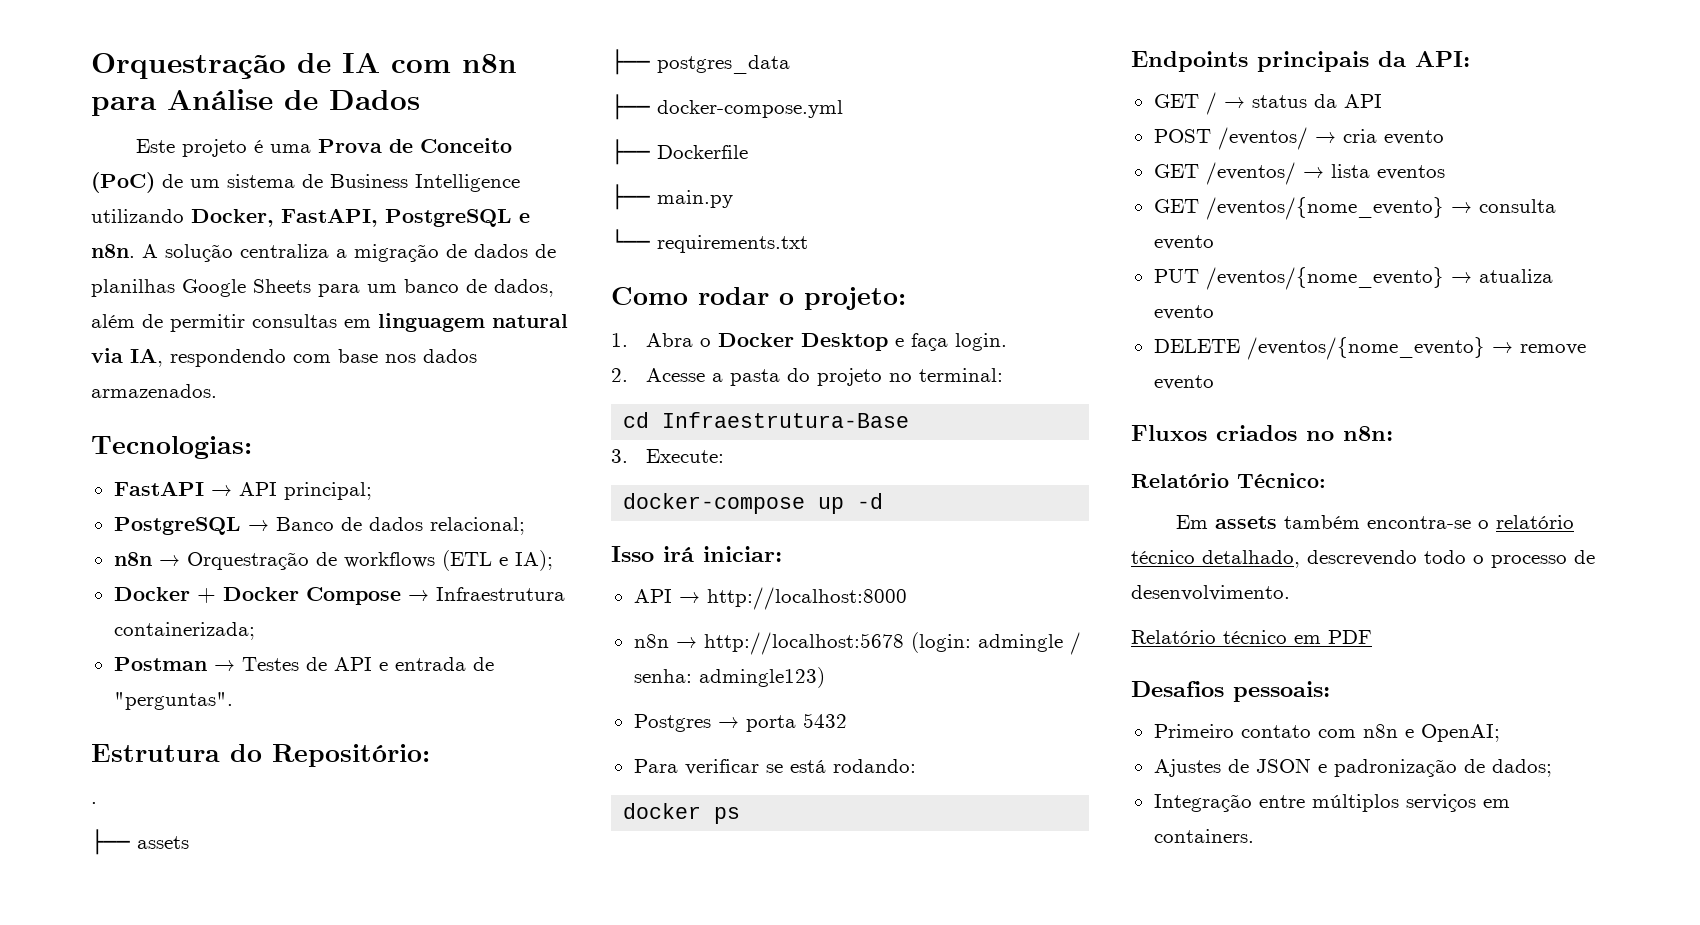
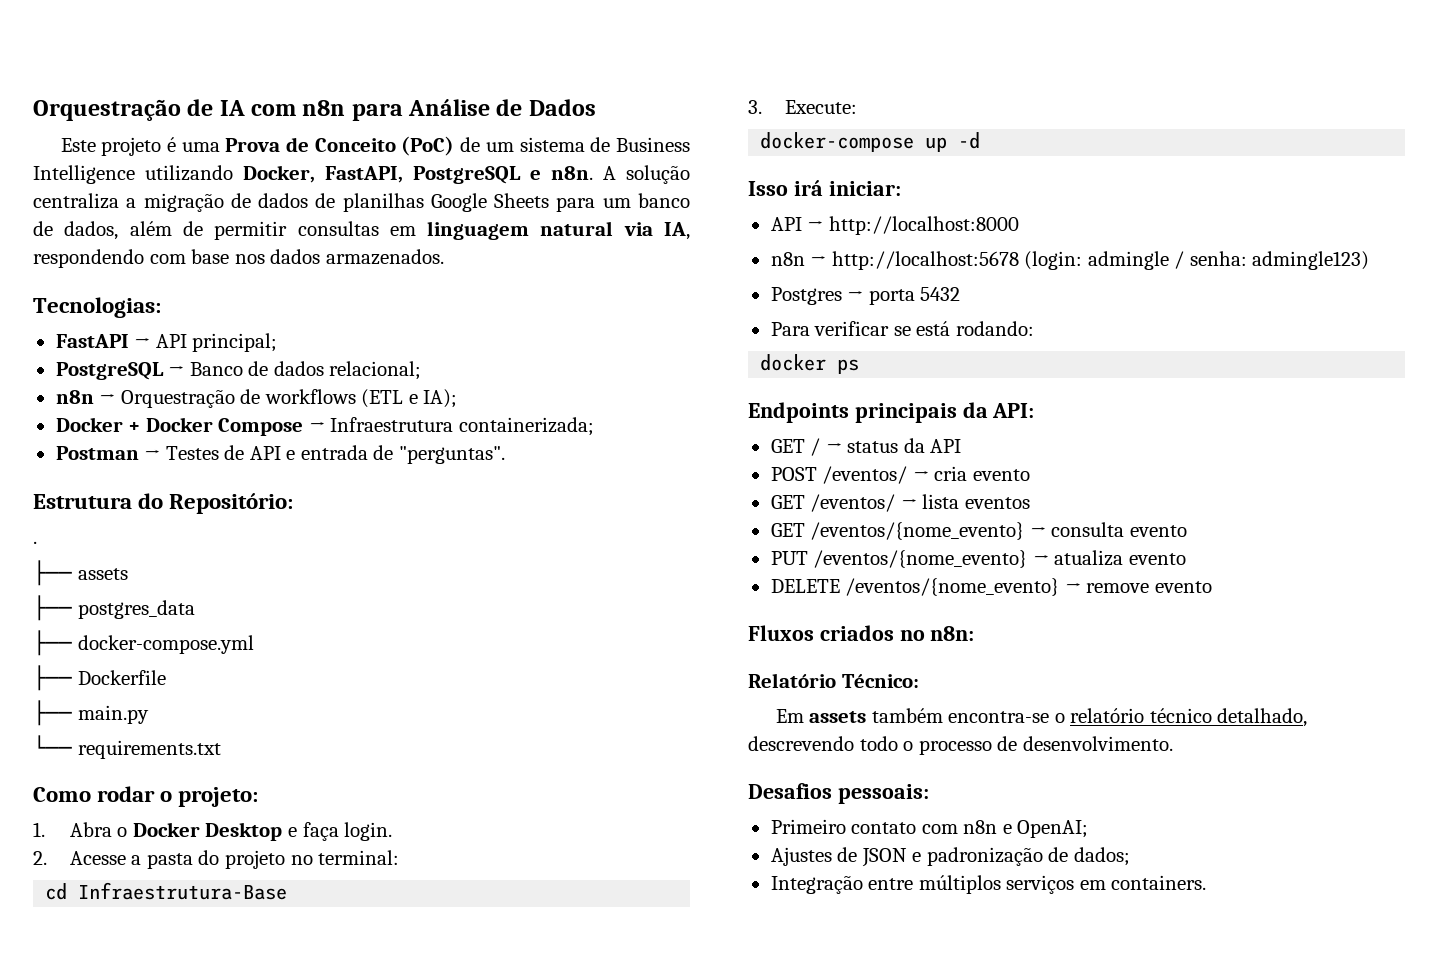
- Relatório técnico em PDF

